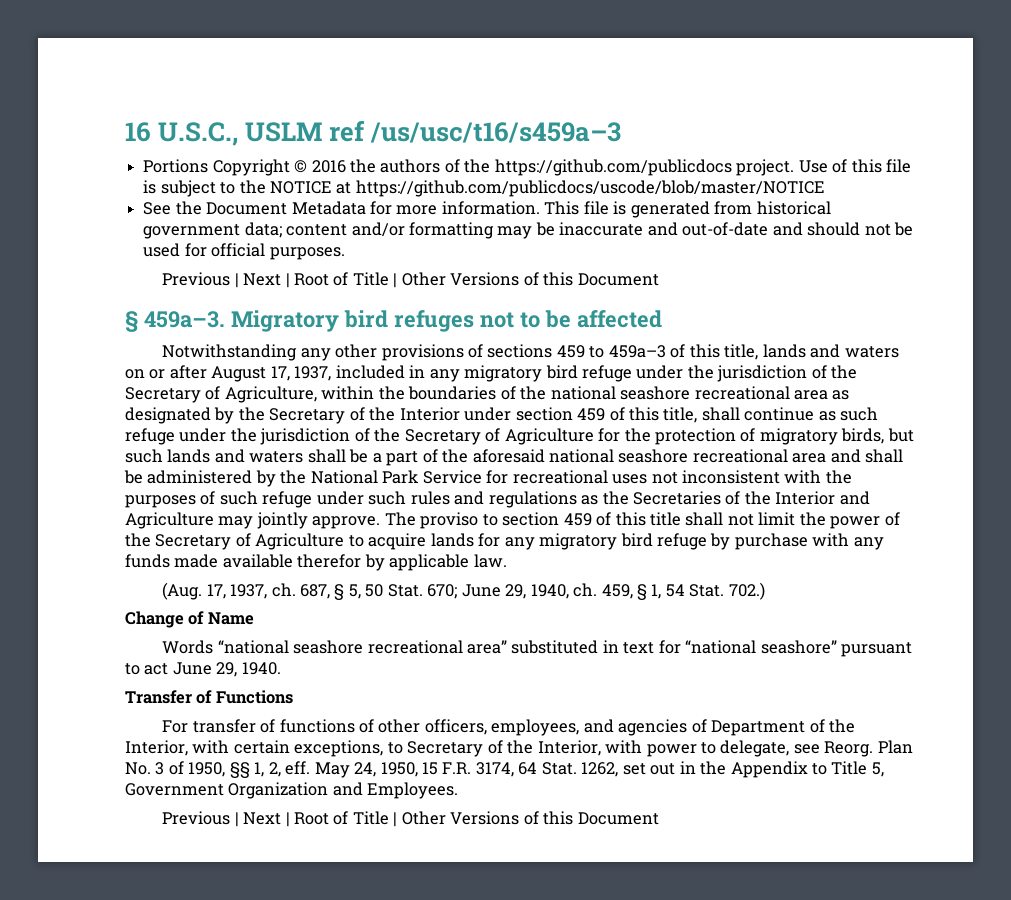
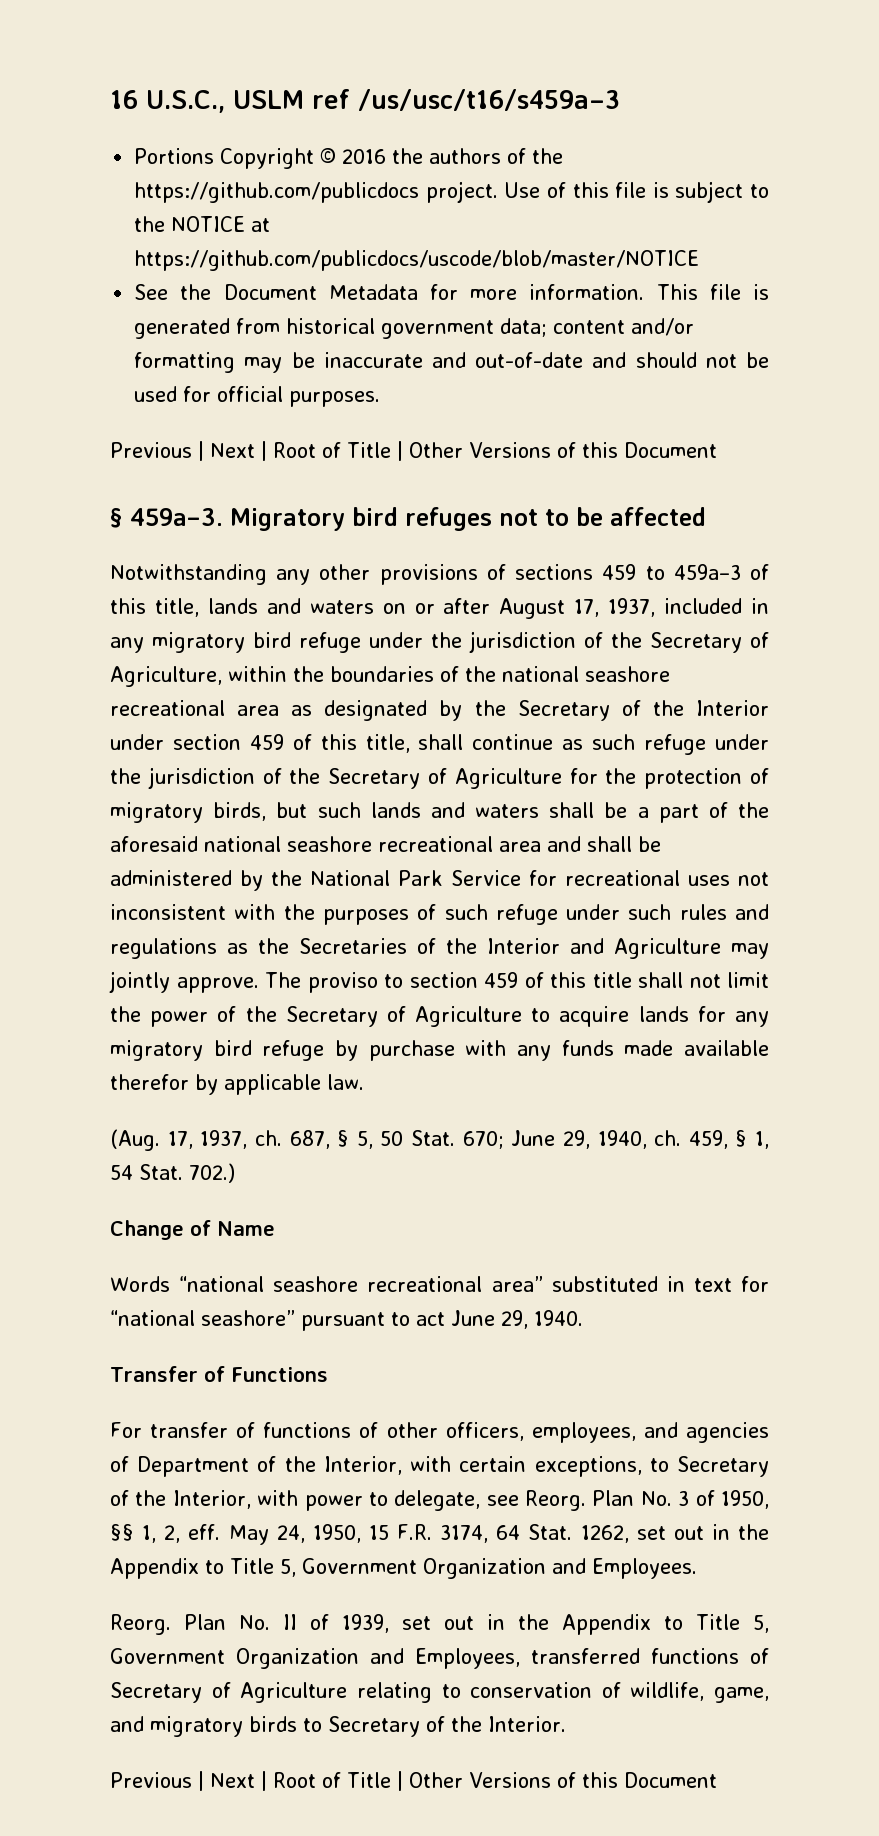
+ Reorg. Plan No. II of 1939, set out in the Appendix to Title 5, Government Organization and Employees, transferred functions of Secretary of Agriculture relating to conservation of wildlife, game, and migratory birds to Secretary of the Interior.

